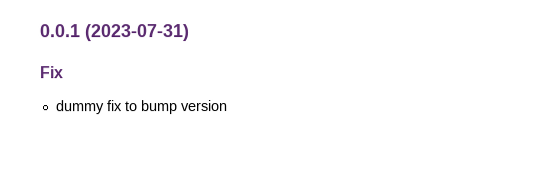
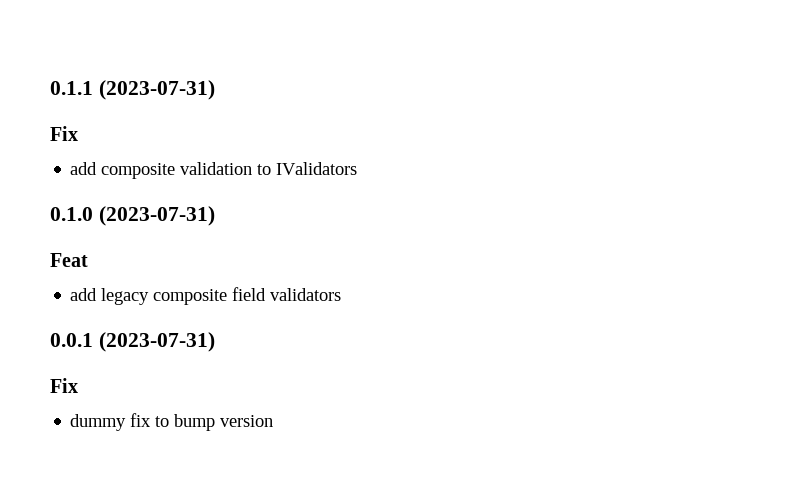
+ 0.1.1 (2023-07-31)
+ Fix
+ add composite validation to IValidators
+ 0.1.0 (2023-07-31)
+ Feat
+ add legacy composite field validators

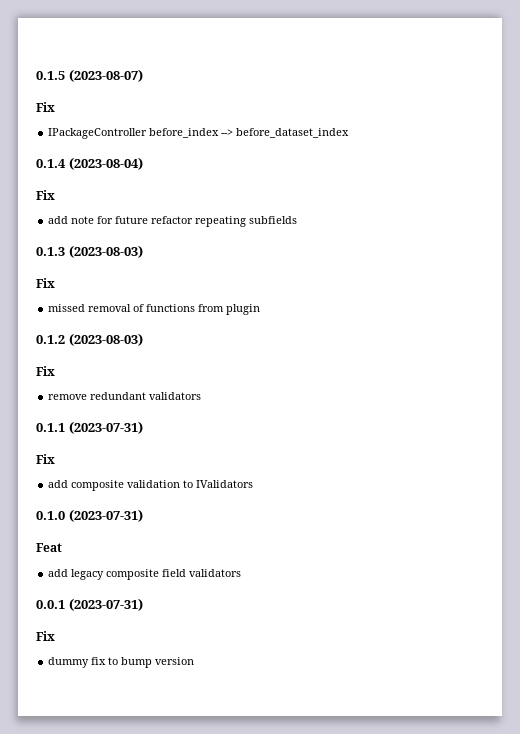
+ 0.1.5 (2023-08-07)
+ Fix
+ IPackageController before_index --> before_dataset_index
+ 0.1.4 (2023-08-04)
+ Fix
+ add note for future refactor repeating subfields
+ 0.1.3 (2023-08-03)
+ Fix
+ missed removal of functions from plugin
+ 0.1.2 (2023-08-03)
+ Fix
+ remove redundant validators

